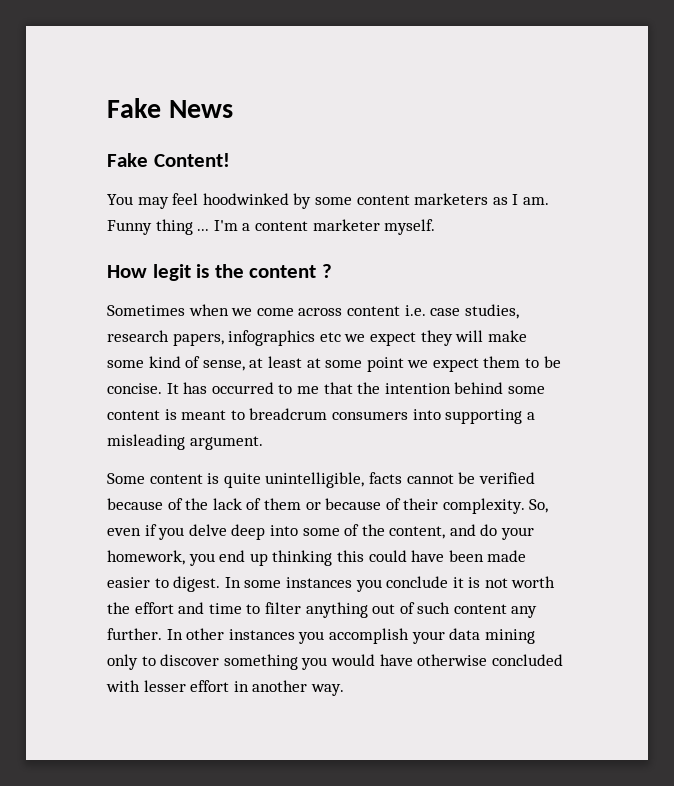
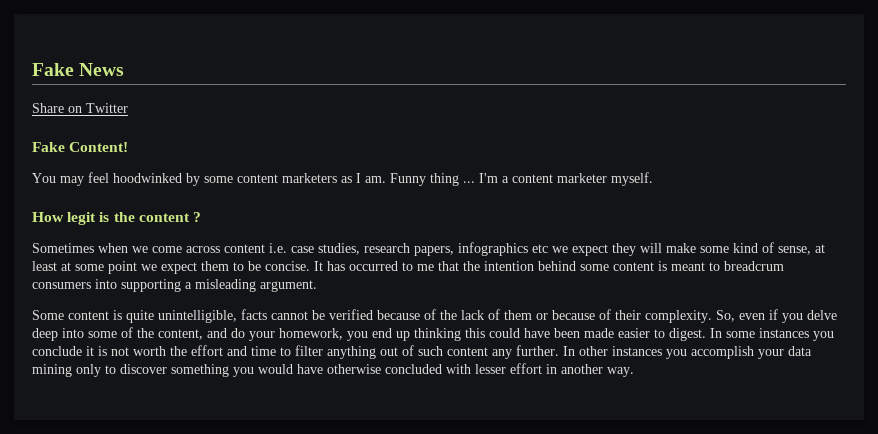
+ Share on Twitter

